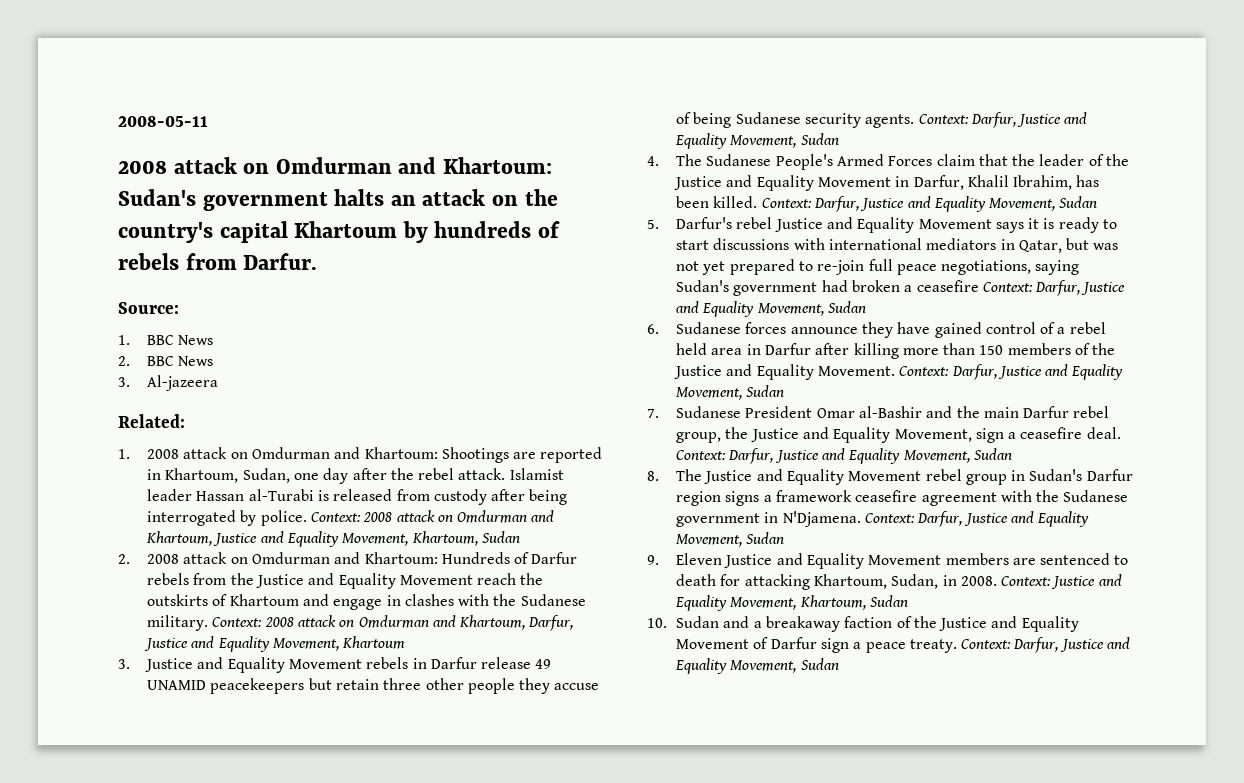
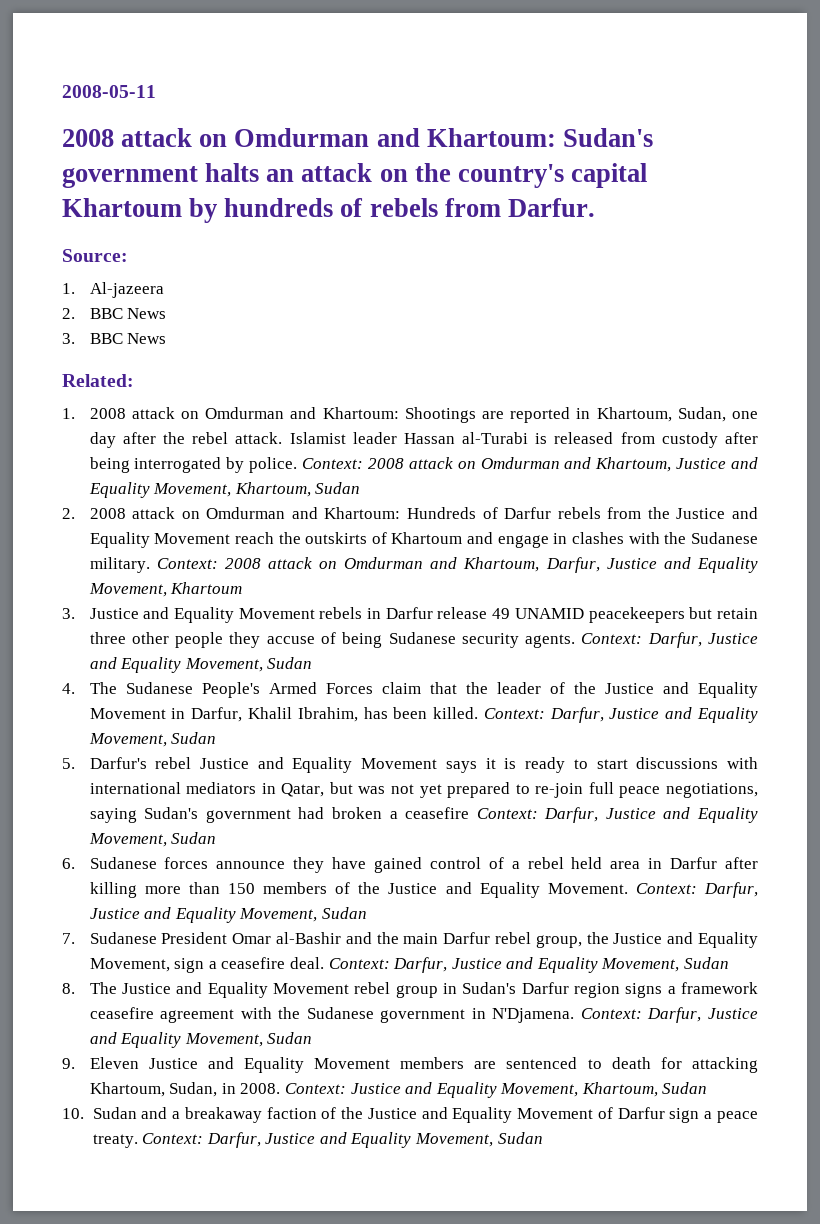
- 1. BBC News
+ 1. Al-jazeera
  2. BBC News
- 3. Al-jazeera
+ 3. BBC News

